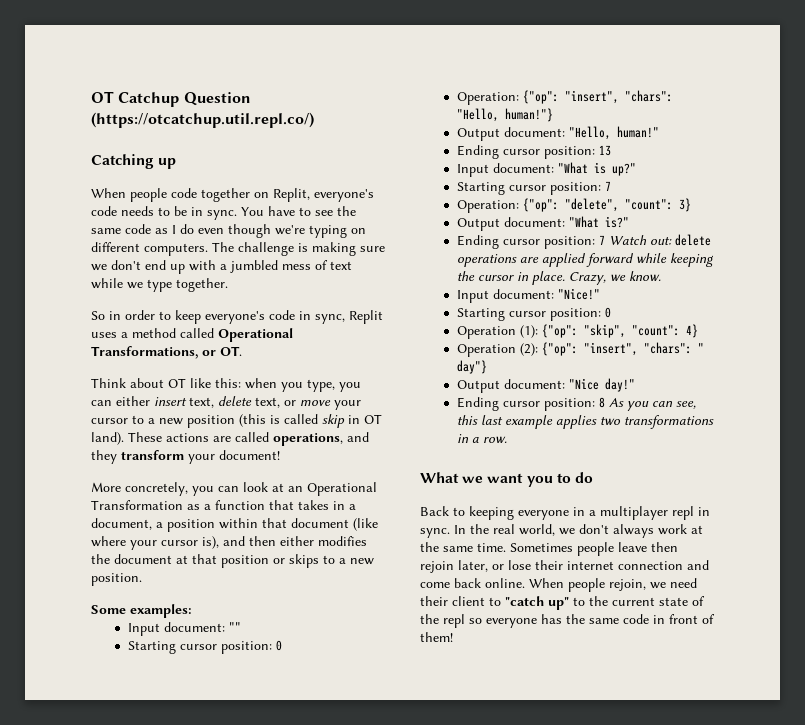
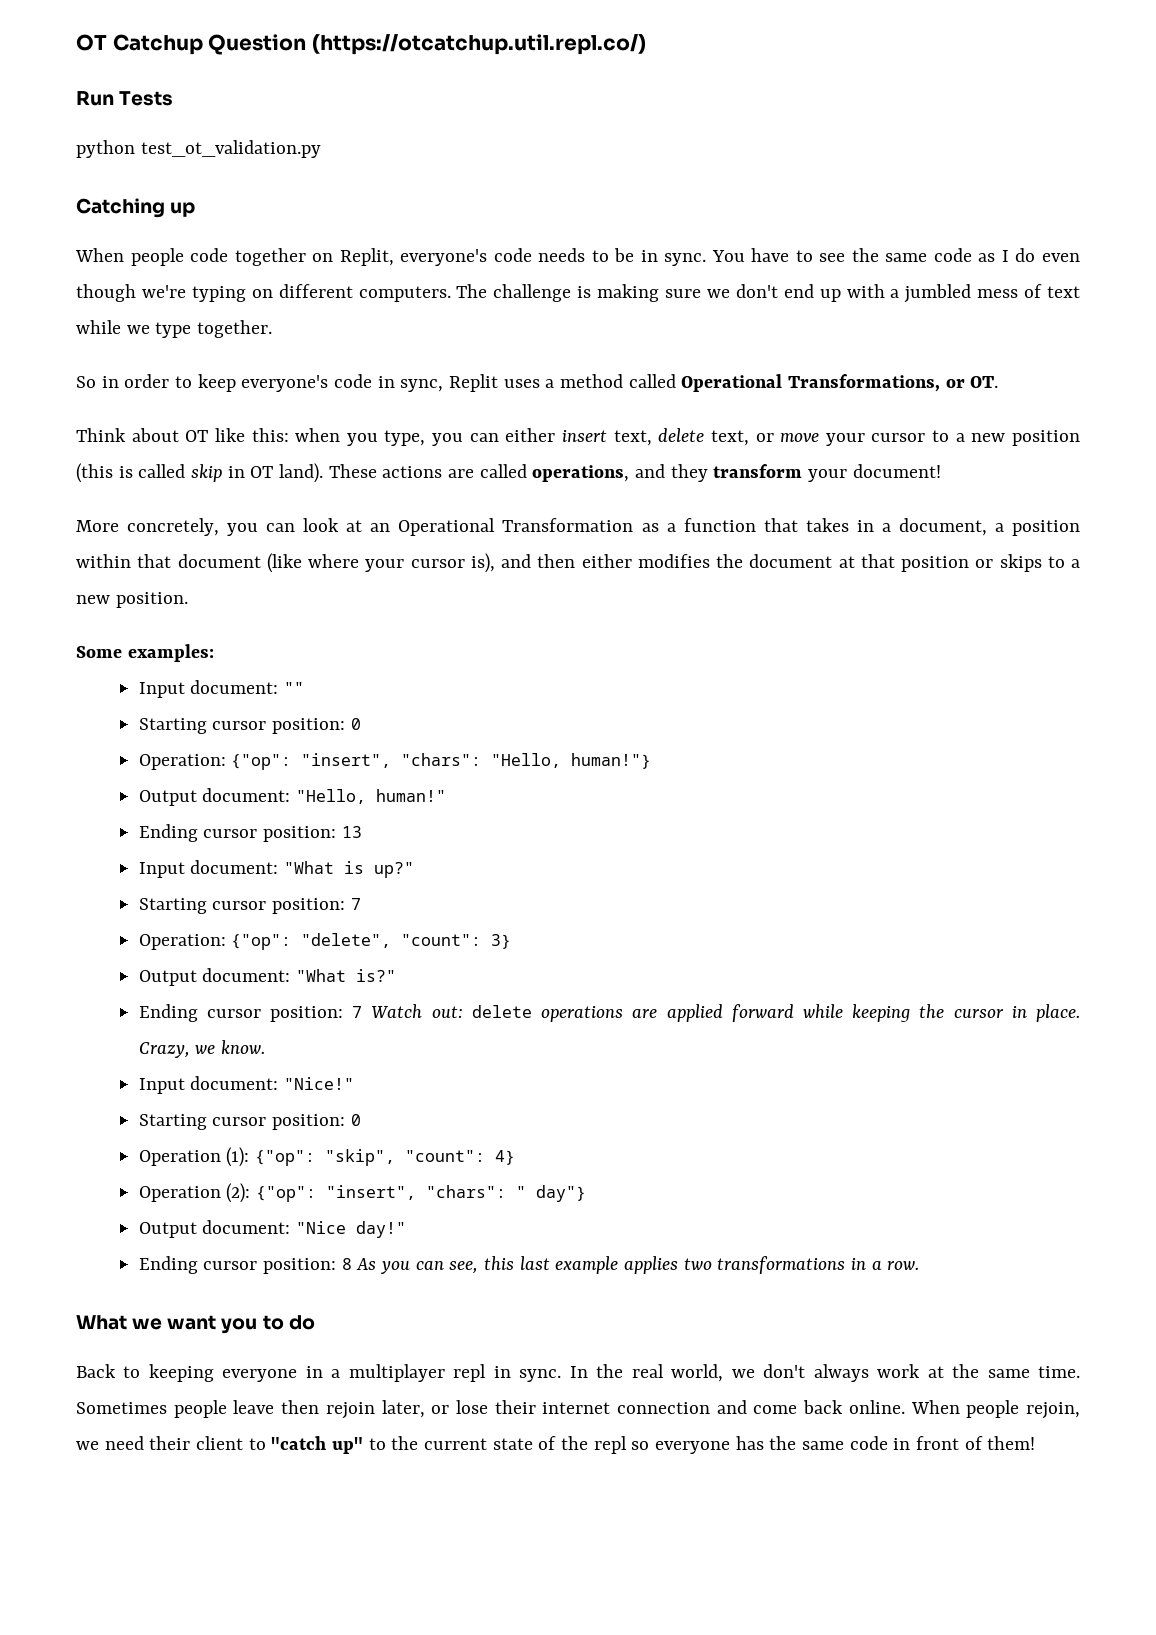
+ Run Tests
+ python test_ot_validation.py

